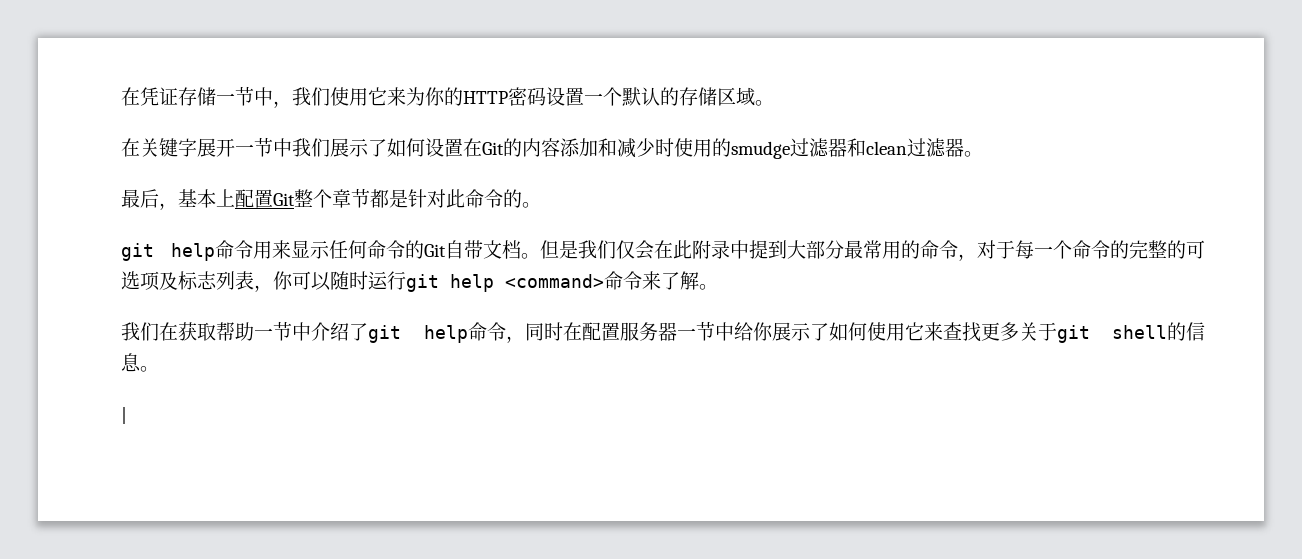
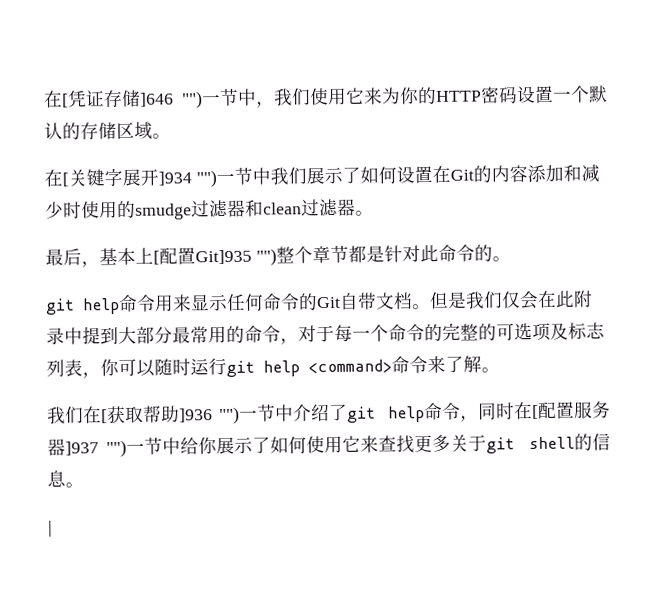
- 在凭证存储一节中，我们使用它来为你的HTTP密码设置一个默认的存储区域。
+ 在[凭证存储]646 "")一节中，我们使用它来为你的HTTP密码设置一个默认的存储区域。
- 在关键字展开一节中我们展示了如何设置在Git的内容添加和减少时使用的smudge过滤器和clean过滤器。
+ 在[关键字展开]934 "")一节中我们展示了如何设置在Git的内容添加和减少时使用的smudge过滤器和clean过滤器。
- 最后，基本上配置Git整个章节都是针对此命令的。
+ 最后，基本上[配置Git]935 "")整个章节都是针对此命令的。
- 我们在获取帮助一节中介绍了git help命令，同时在配置服务器一节中给你展示了如何使用它来查找更多关于git shell的信息。
+ 我们在[获取帮助]936 "")一节中介绍了git help命令，同时在[配置服务器]937 "")一节中给你展示了如何使用它来查找更多关于git shell的信息。

